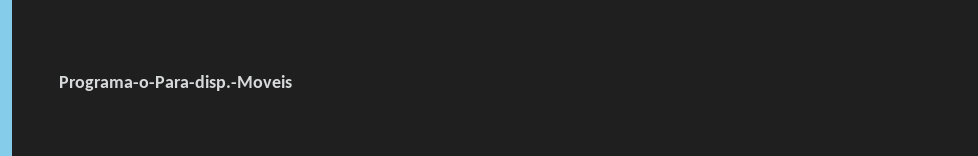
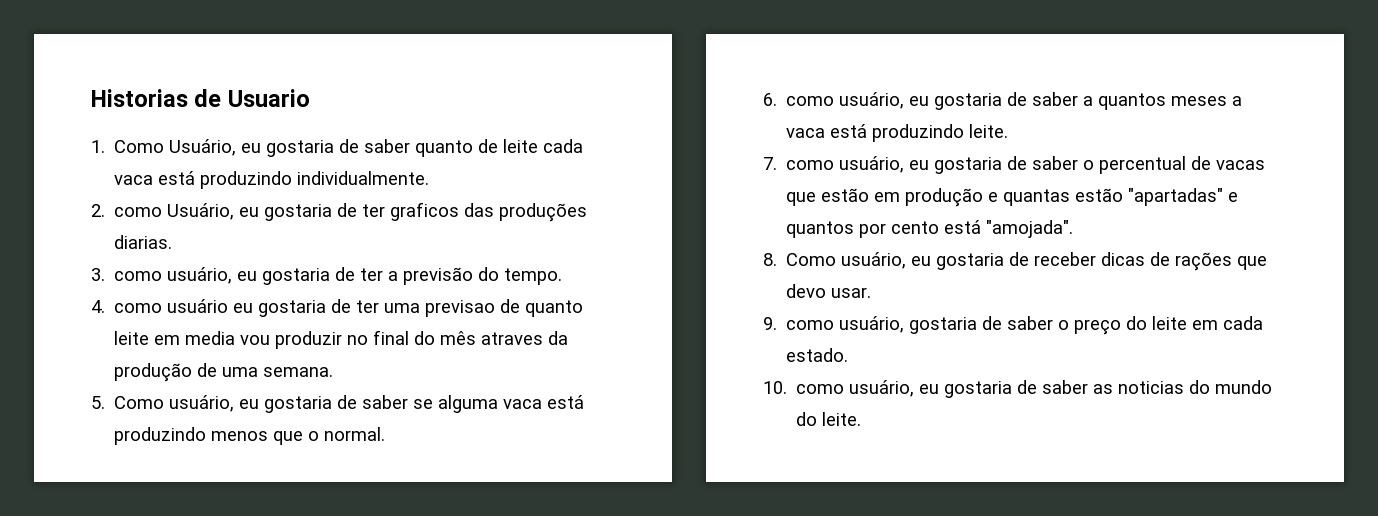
- Programa-o-Para-disp.-Moveis
+ Historias de Usuario
+ 1. Como Usuário, eu gostaria de saber quanto de leite cada vaca está produzindo individualmente.
+ 2. como Usuário, eu gostaria de ter graficos das produções diarias.
+ 3. como usuário, eu gostaria de ter a previsão do tempo.
+ 4. como usuário eu gostaria de ter uma previsao de quanto leite em media vou produzir no final do mês atraves da produção de uma semana.
+ 5. Como usuário, eu gostaria de saber se alguma vaca está produzindo menos que o normal.
+ 6. como usuário, eu gostaria de saber a quantos meses a vaca está produzindo leite.
+ 7. como usuário, eu gostaria de saber o percentual de vacas que estão em produção e quantas estão "apartadas" e quantos por cento está "amojada".
+ 8. Como usuário, eu gostaria de receber dicas de rações que devo usar.
+ 9. como usuário, gostaria de saber o preço do leite em cada estado.
+ 10. como usuário, eu gostaria de saber as noticias do mundo do leite.

